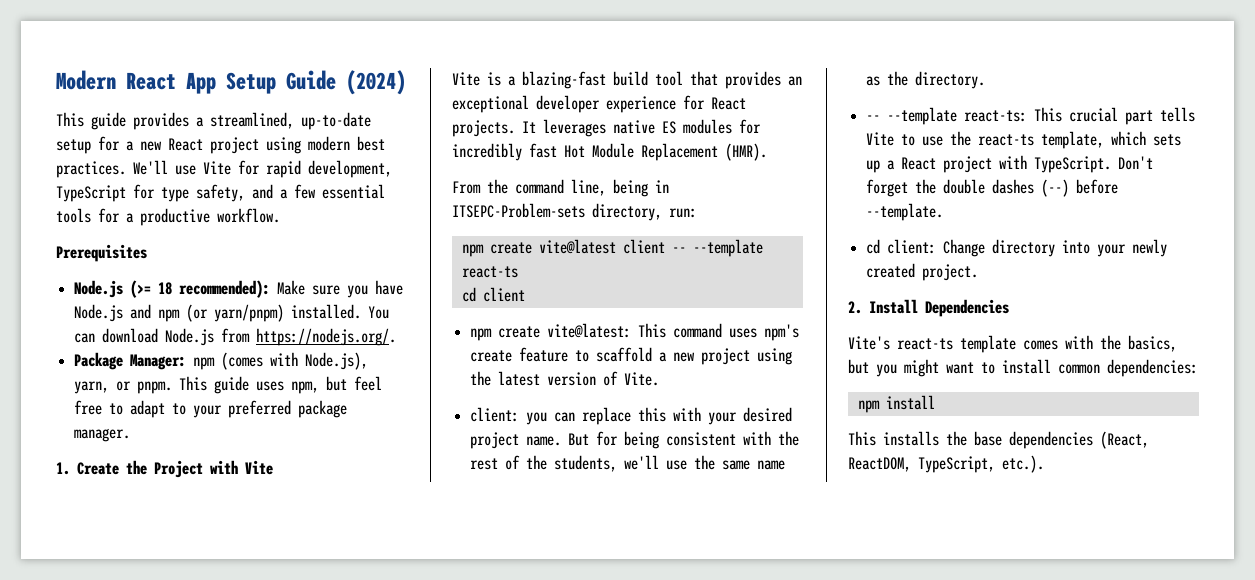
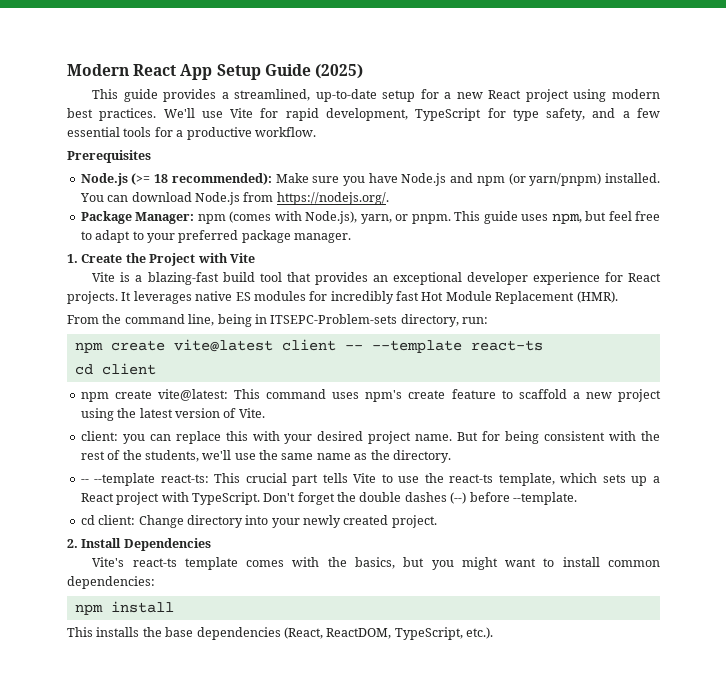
- Modern React App Setup Guide (2024)
+ Modern React App Setup Guide (2025)

